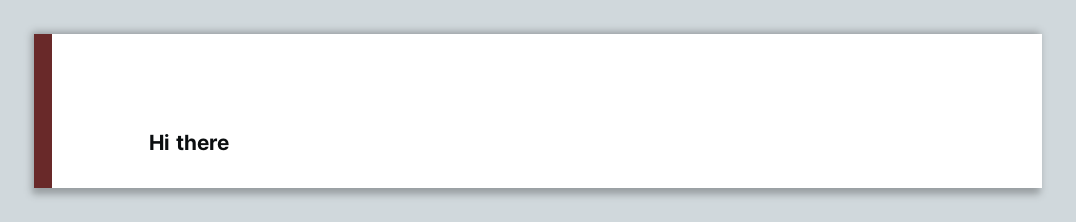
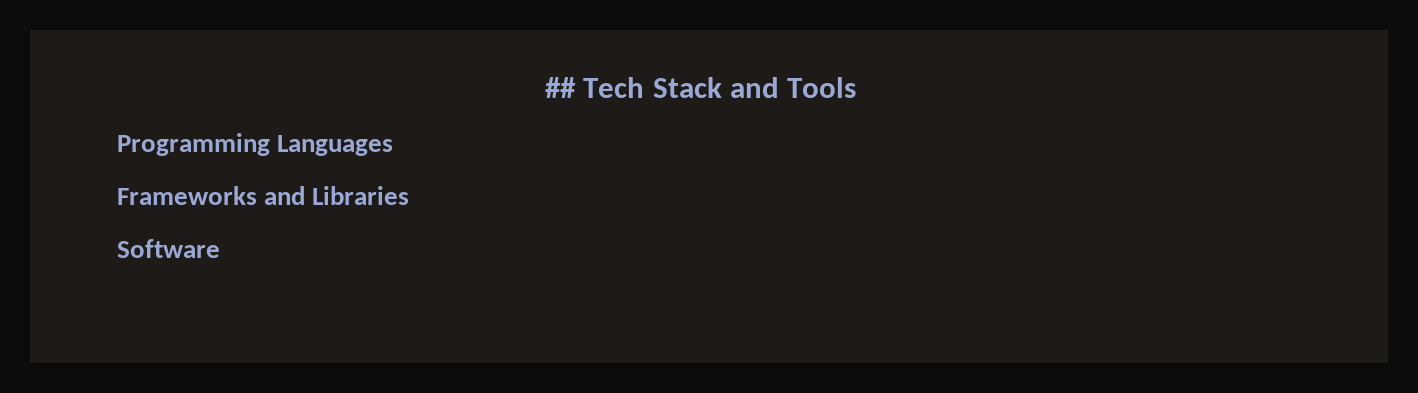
- Hi there
+ ## Tech Stack and Tools
+ Programming Languages
+ Frameworks and Libraries
+ Software

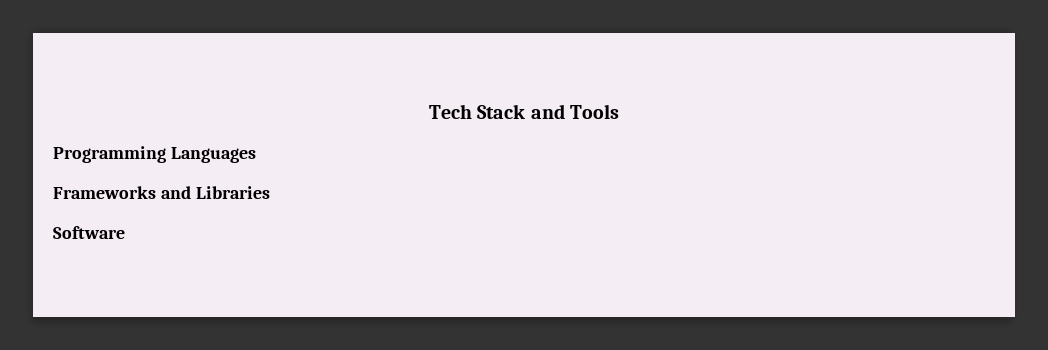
- ## Tech Stack and Tools
+ Tech Stack and Tools

